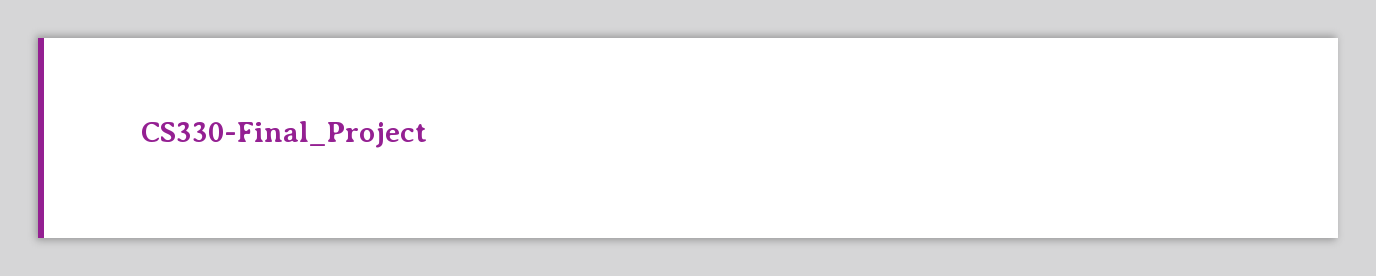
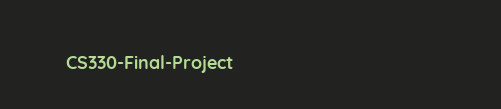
- CS330-Final_Project
+ CS330-Final-Project

